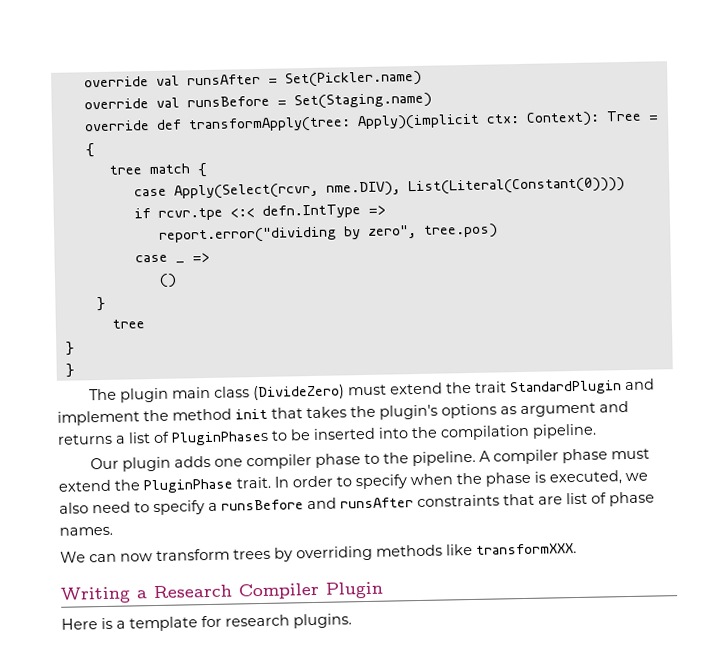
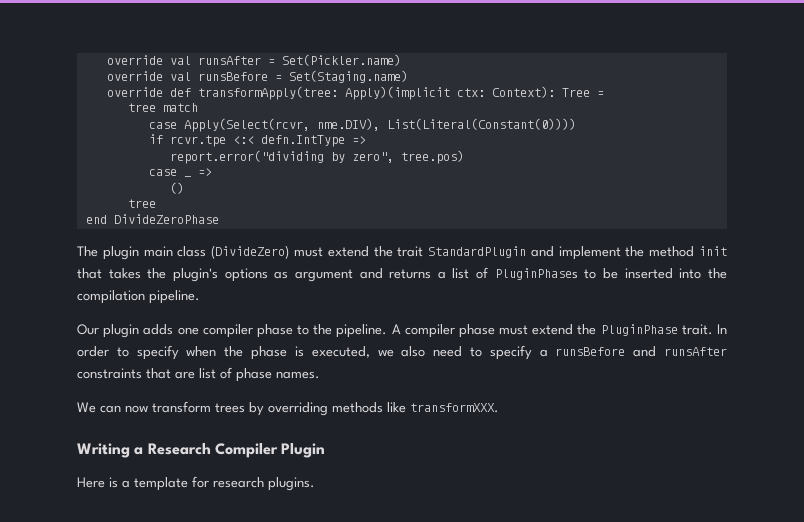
- override def transformApply(tree: Apply)(implicit ctx: Context): Tree = {
+ override def transformApply(tree: Apply)(implicit ctx: Context): Tree =
- tree match {
+ tree match
  ()
- }
  tree
- }
- }
+ end DivideZeroPhase

